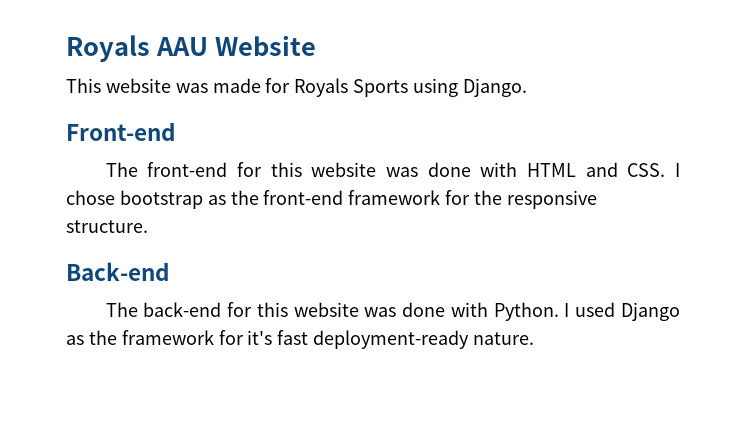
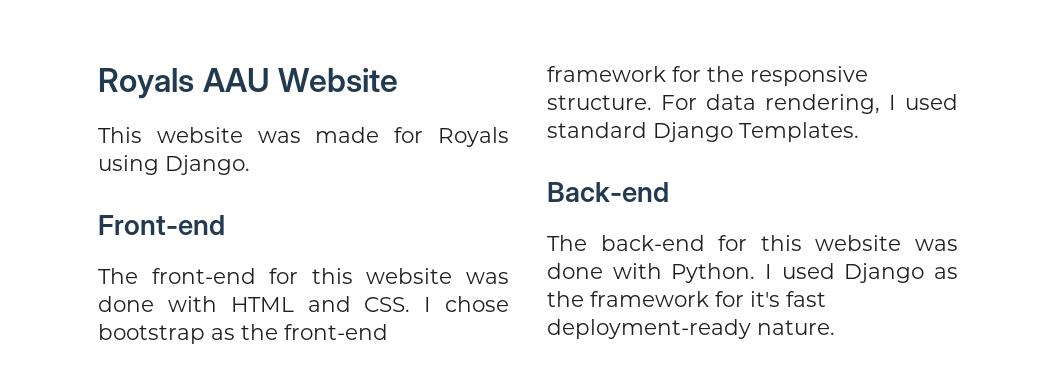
- This website was made for Royals Sports using Django.
+ This website was made for Royals using Django.
+ For data rendering, I used standard Django Templates.

